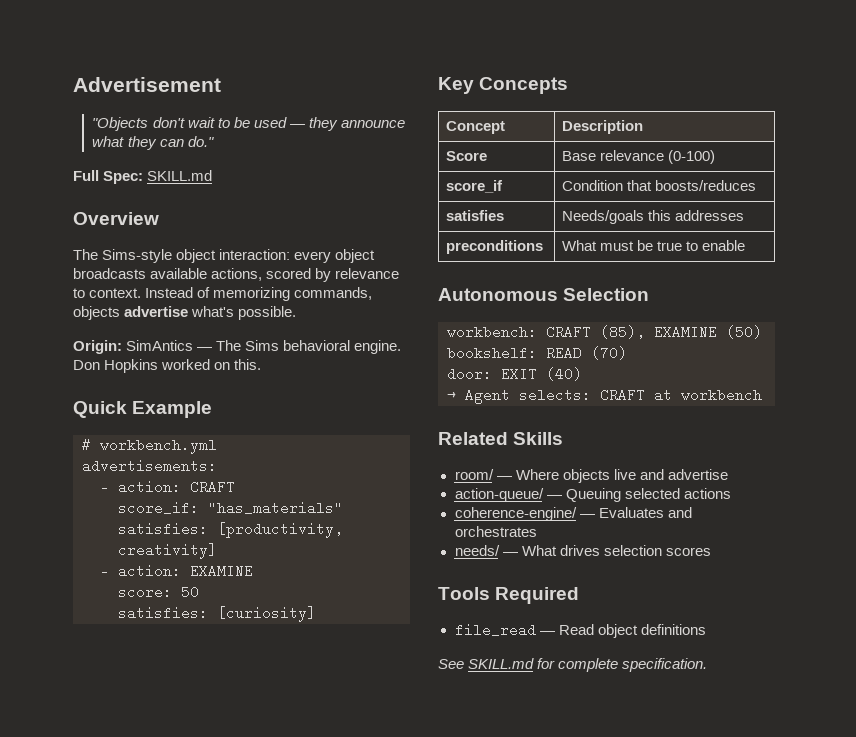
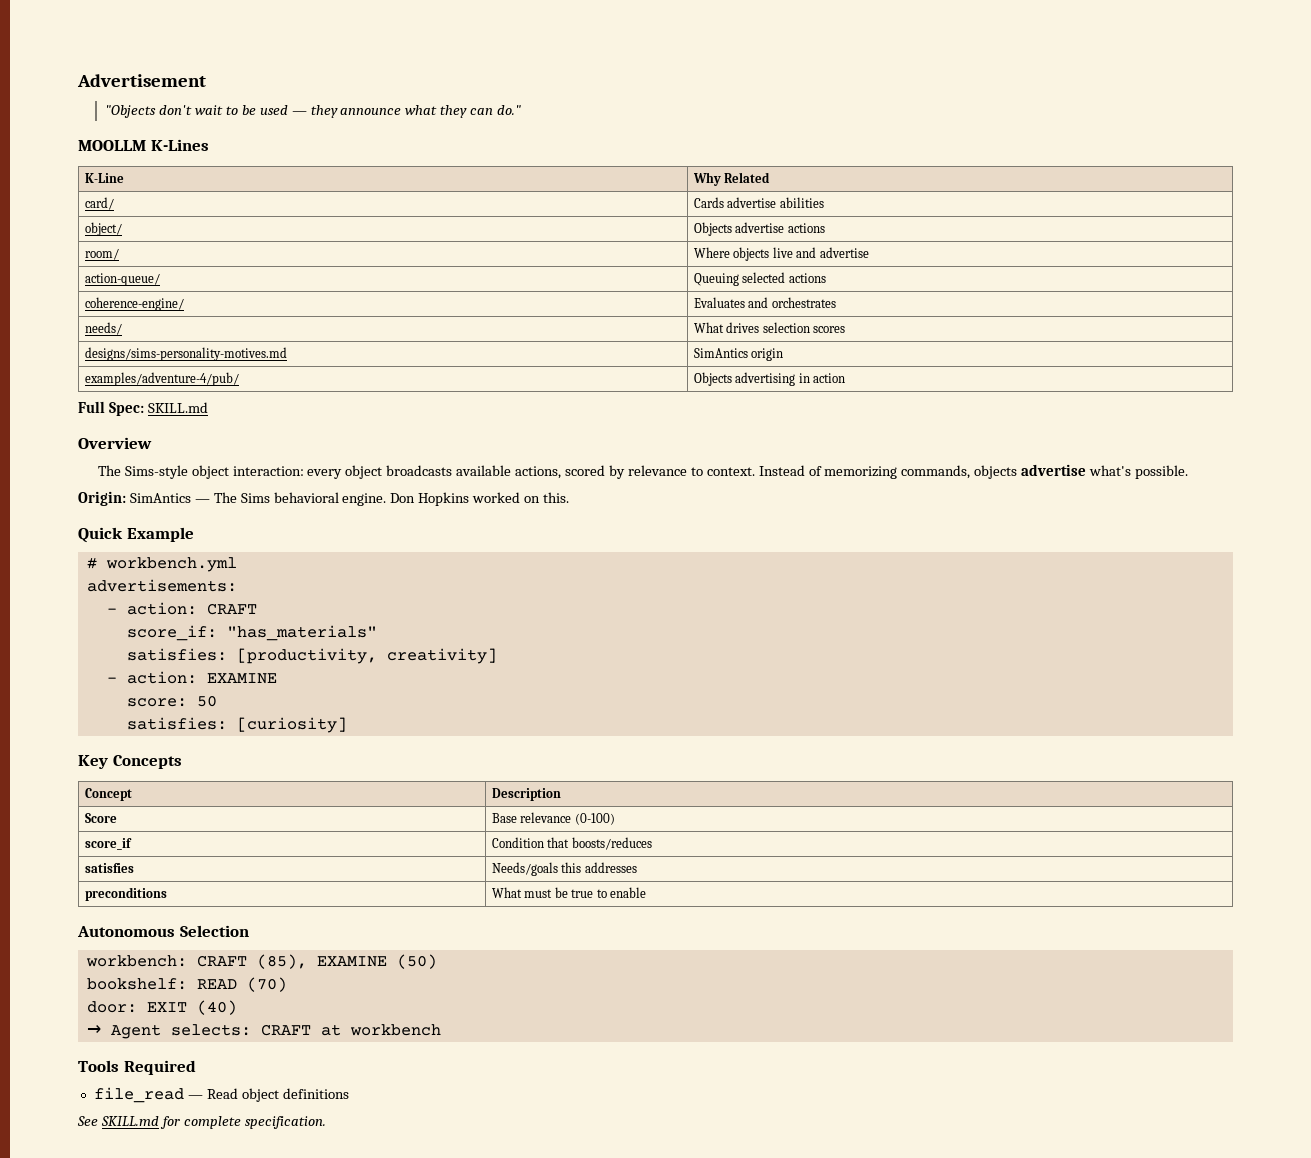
+ MOOLLM K-Lines
+ K-Line | Why Related
+ card/ | Cards advertise abilities
+ object/ | Objects advertise actions
+ room/ | Where objects live and advertise
+ action-queue/ | Queuing selected actions
+ coherence-engine/ | Evaluates and orchestrates
+ needs/ | What drives selection scores
+ designs/sims-personality-motives.md | SimAntics origin
+ examples/adventure-4/pub/ | Objects advertising in action
- Related Skills
- room/ — Where objects live and advertise
- action-queue/ — Queuing selected actions
- coherence-engine/ — Evaluates and orchestrates
- needs/ — What drives selection scores

